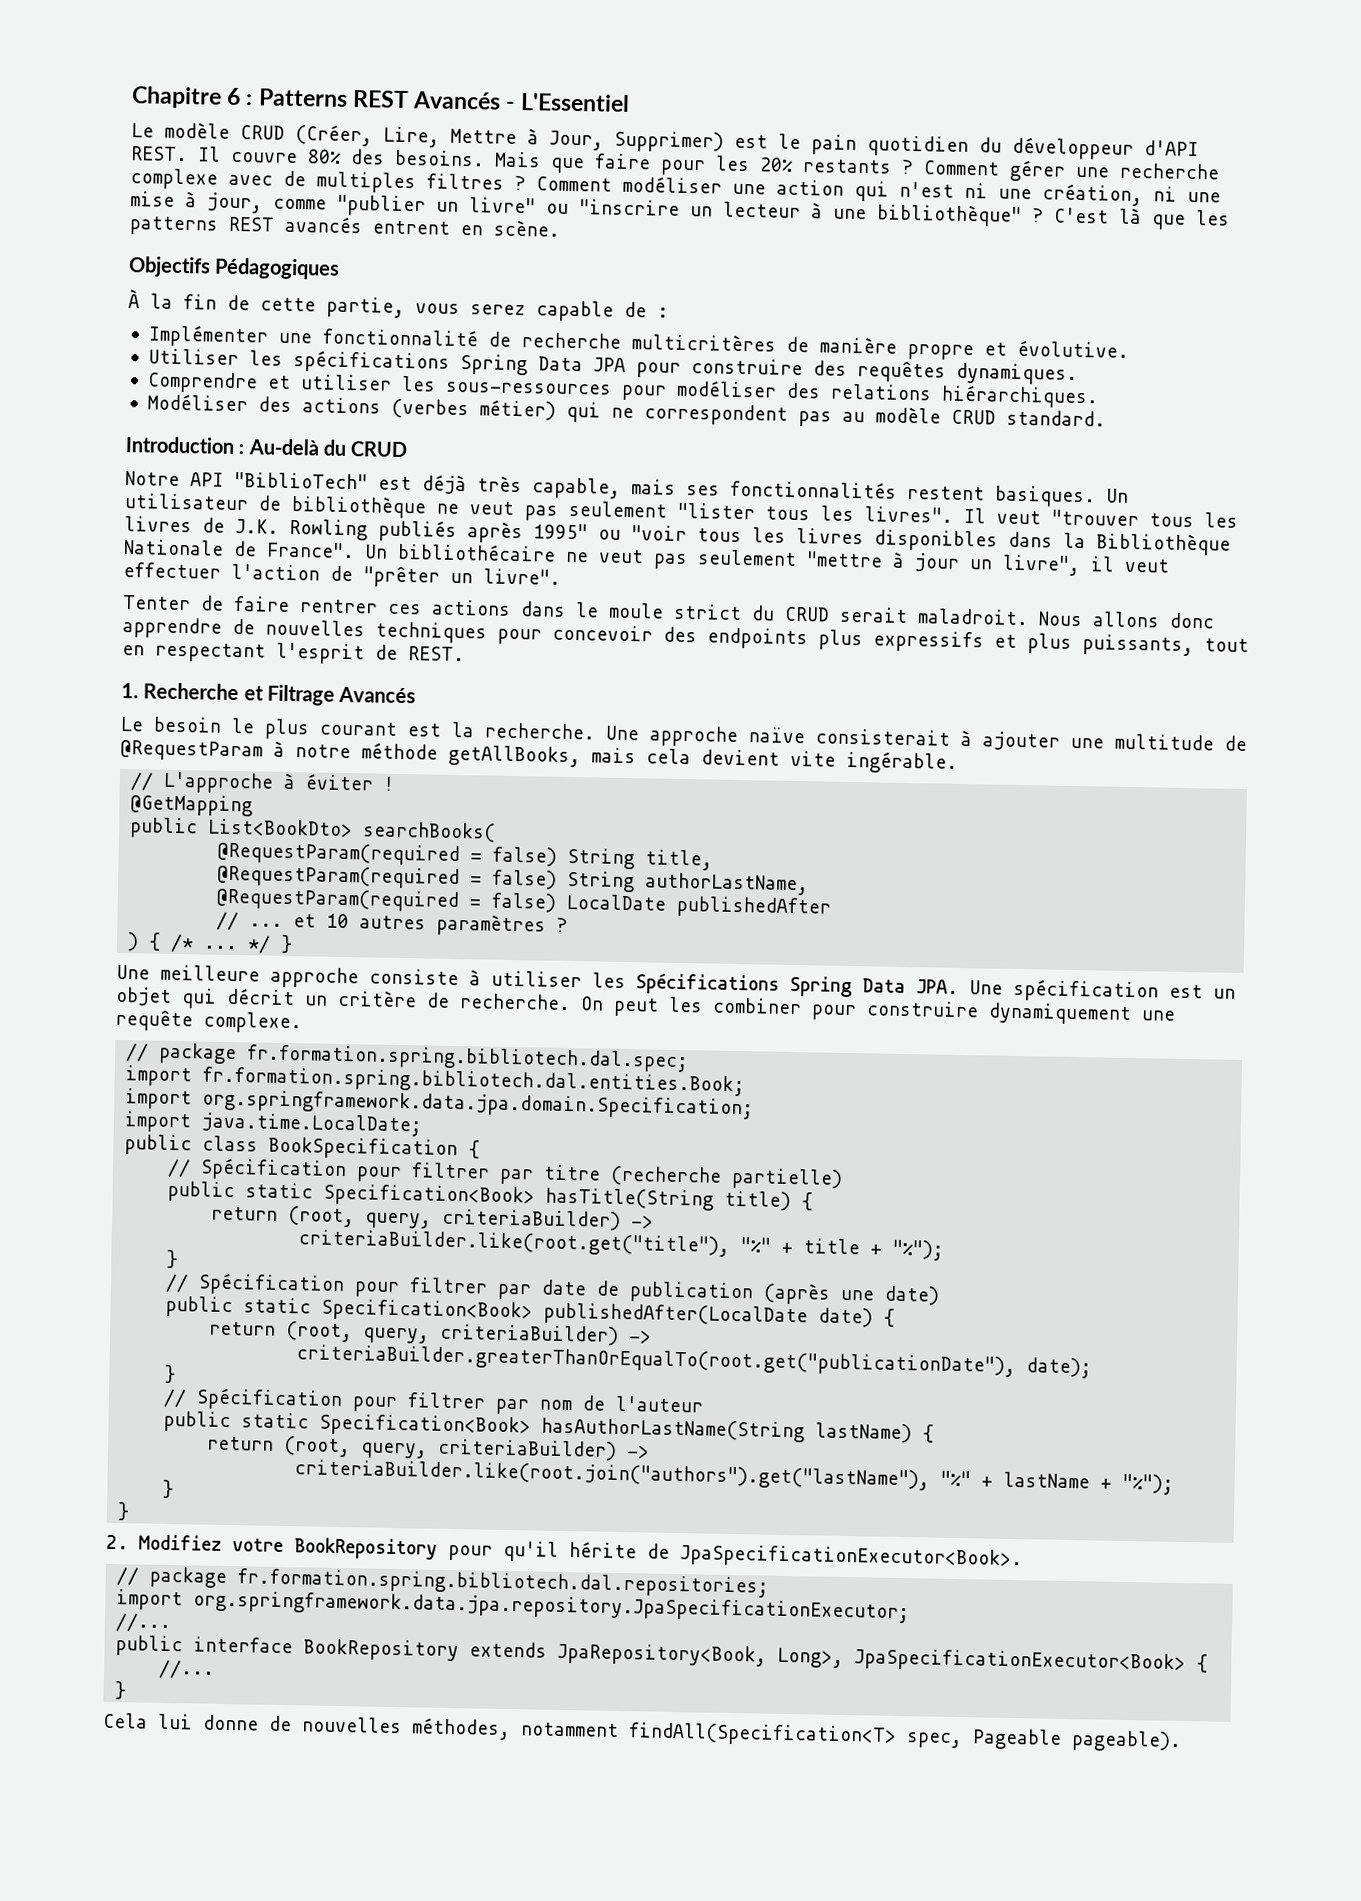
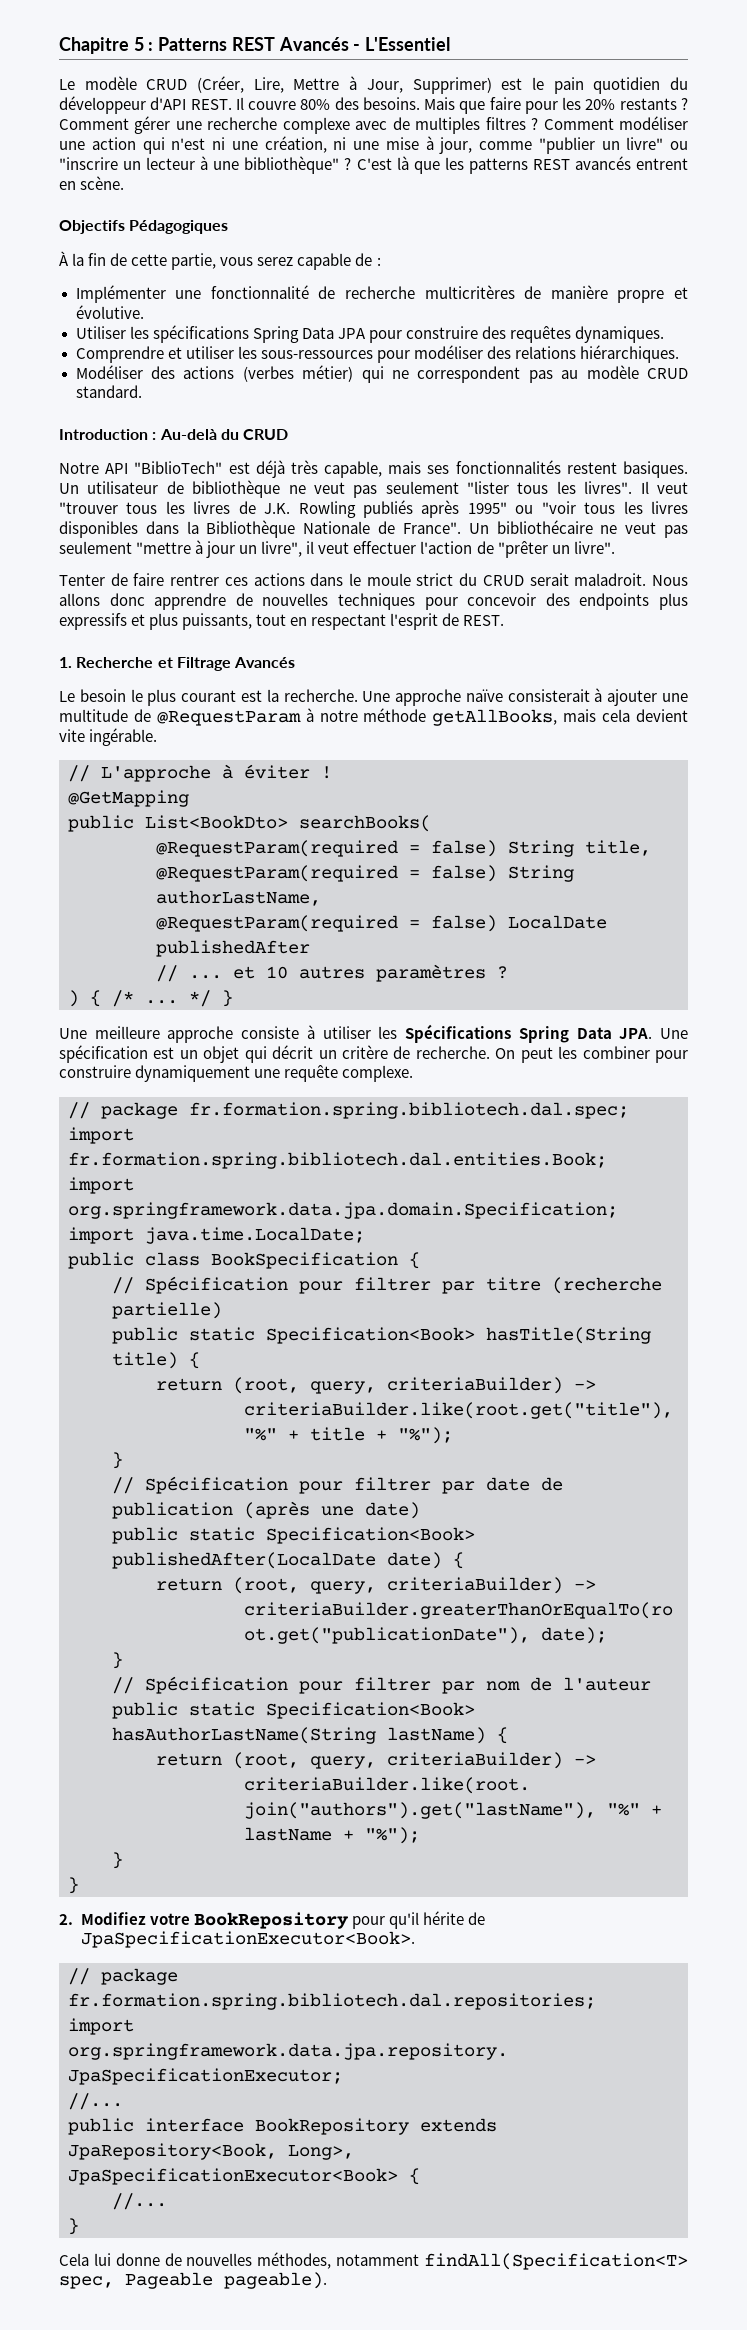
- Chapitre 6 : Patterns REST Avancés - L'Essentiel
+ Chapitre 5 : Patterns REST Avancés - L'Essentiel

